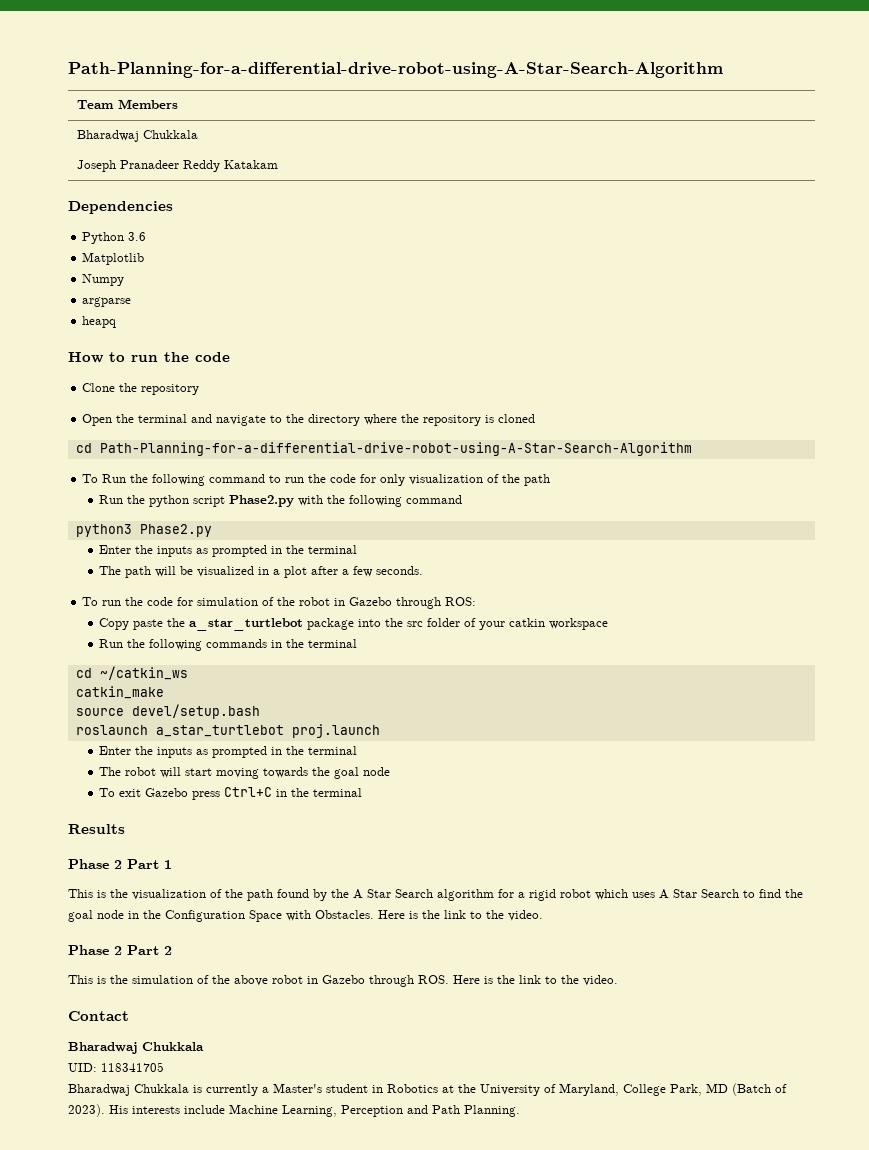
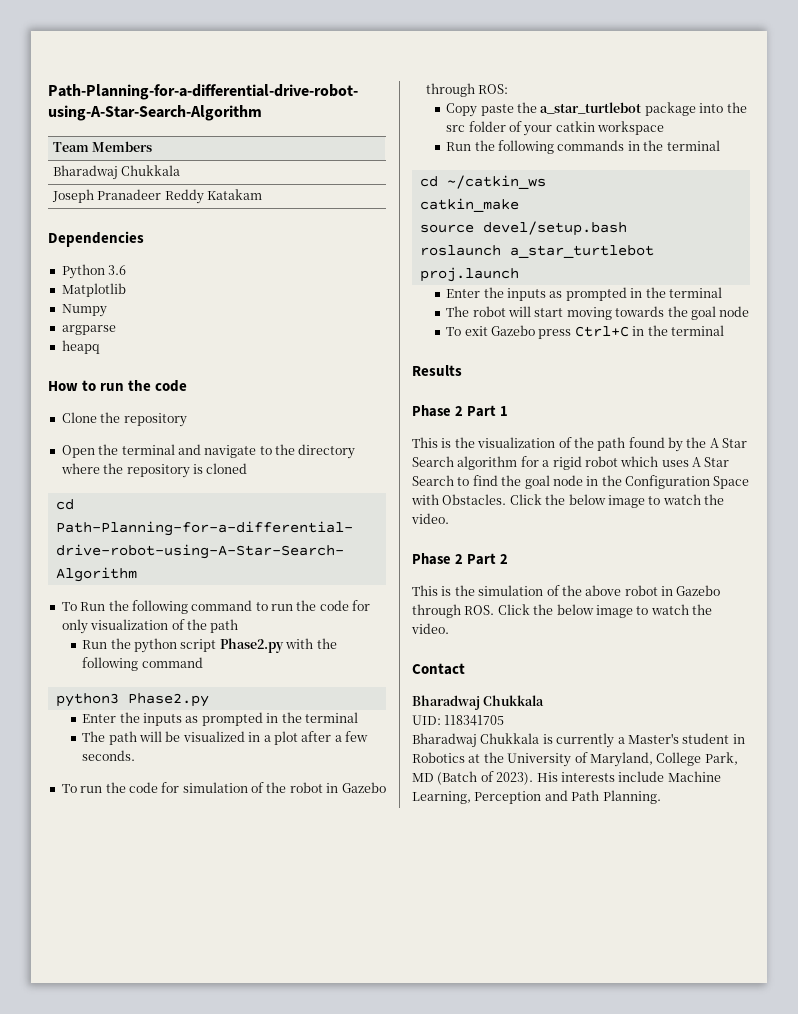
- This is the visualization of the path found by the A Star Search algorithm for a rigid robot which uses A Star Search to find the goal node in the Configuration Space with Obstacles. Here is the link to the video.
+ This is the visualization of the path found by the A Star Search algorithm for a rigid robot which uses A Star Search to find the goal node in the Configuration Space with Obstacles. Click the below image to watch the video.
- This is the simulation of the above robot in Gazebo through ROS. Here is the link to the video.
+ This is the simulation of the above robot in Gazebo through ROS. Click the below image to watch the video.

